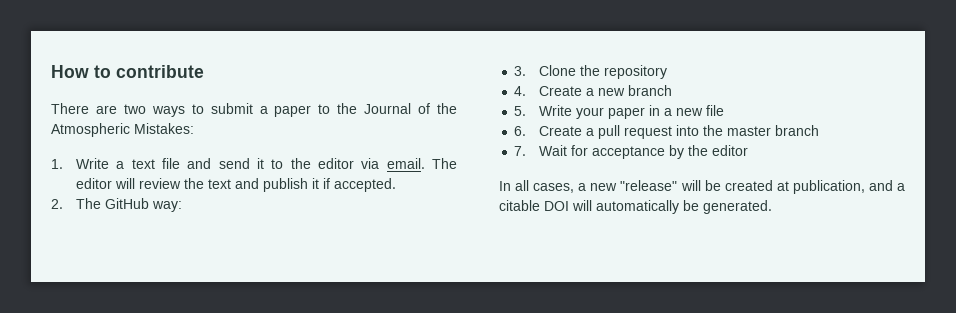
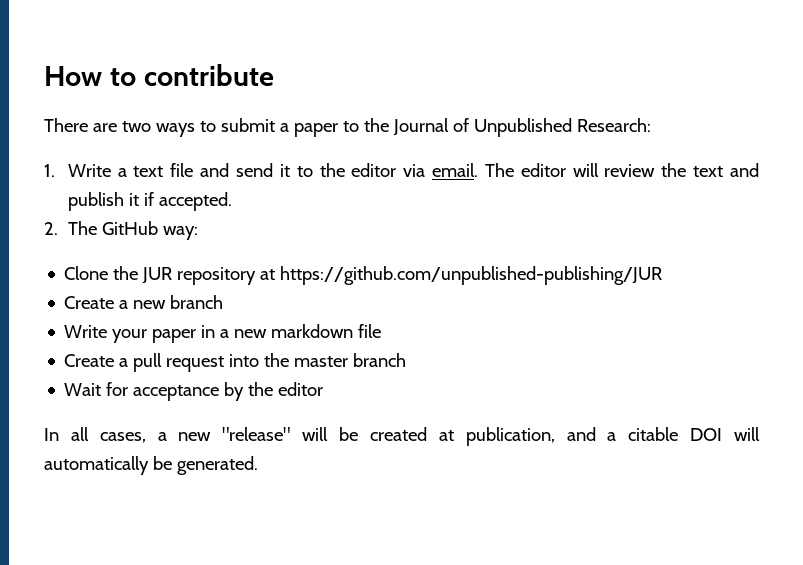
- There are two ways to submit a paper to the Journal of the Atmospheric Mistakes:
+ There are two ways to submit a paper to the Journal of Unpublished Research:
- 3. Clone the repository
- 4. Create a new branch
+ Clone the JUR repository at https://github.com/unpublished-publishing/JUR
+ Create a new branch
- 5. Write your paper in a new file
+ Write your paper in a new markdown file
- 6. Create a pull request into the master branch
+ Create a pull request into the master branch
- 7. Wait for acceptance by the editor
+ Wait for acceptance by the editor

